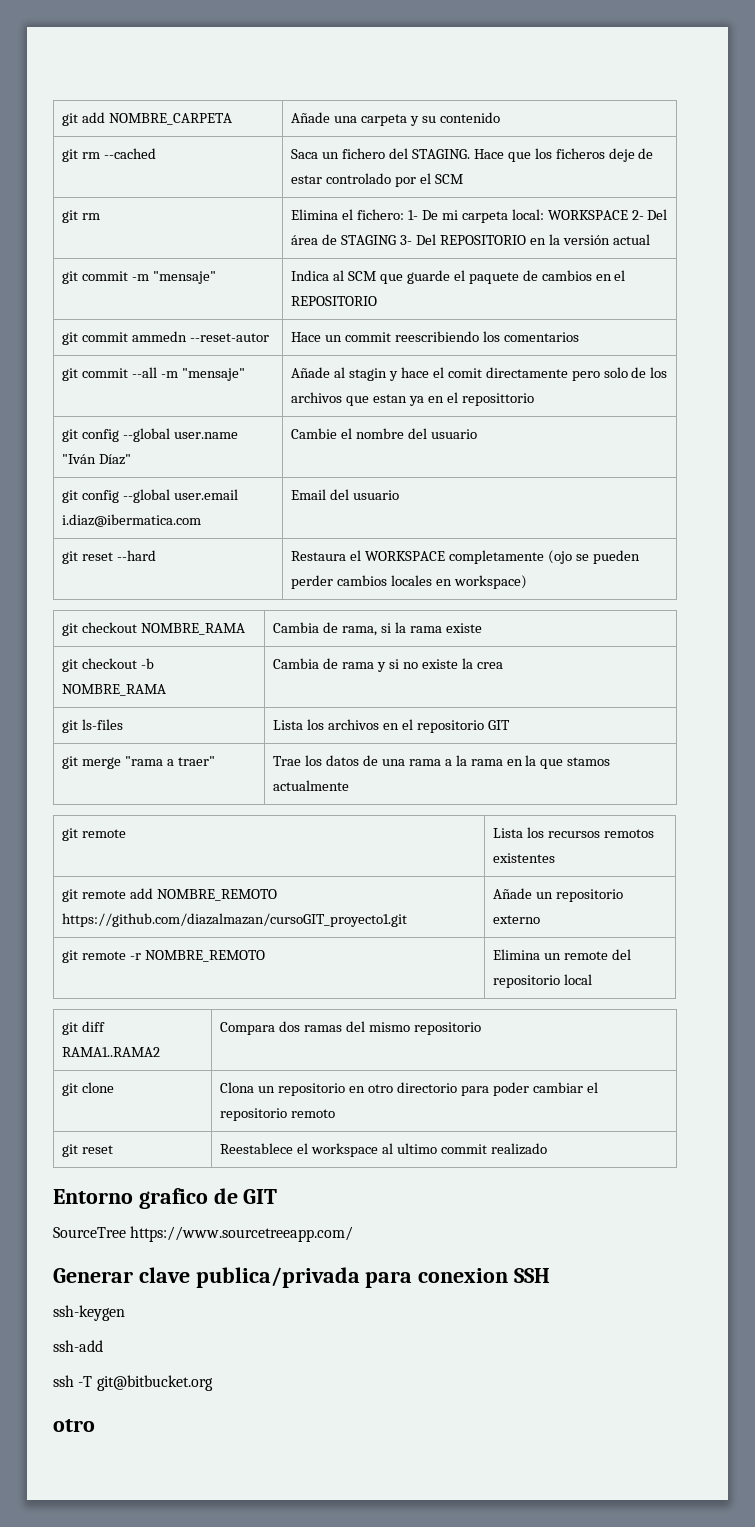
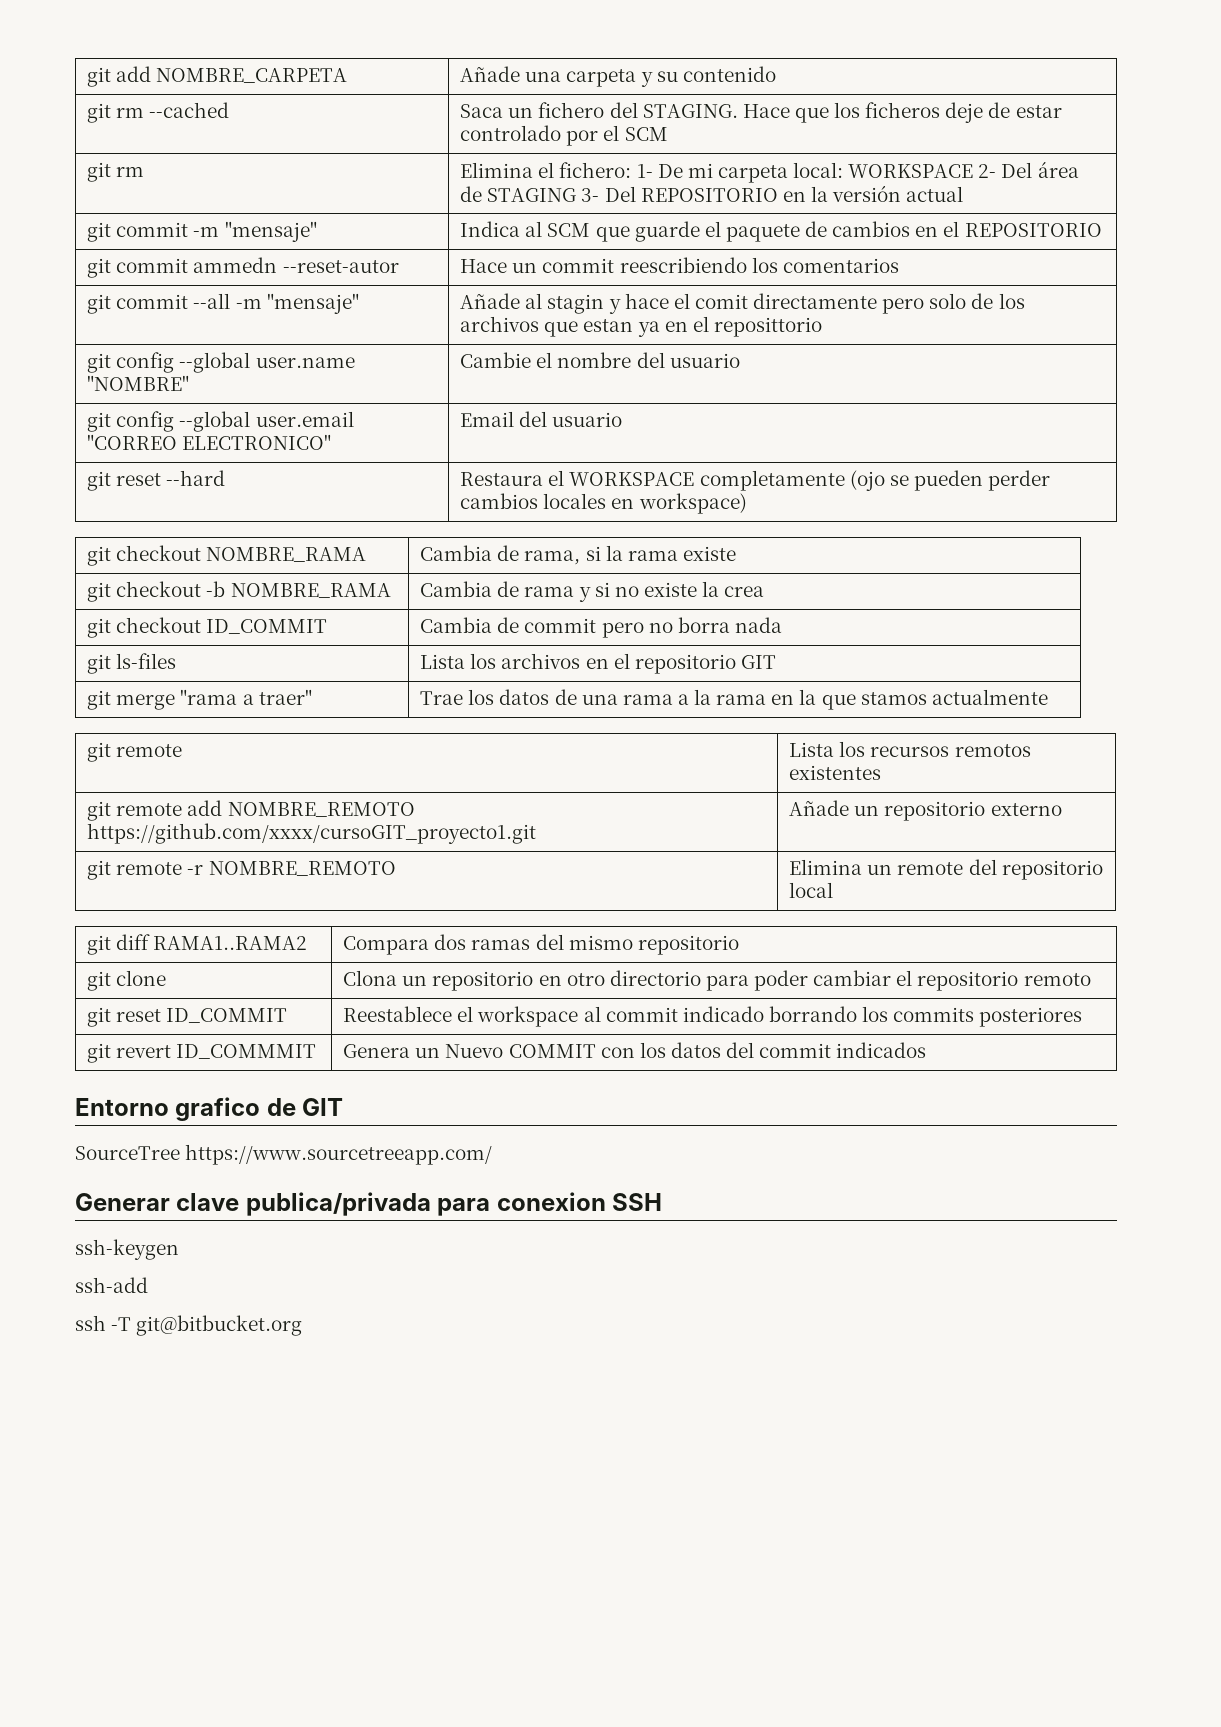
- git config --global user.name "Iván Díaz" | Cambie el nombre del usuario
+ git config --global user.name "NOMBRE" | Cambie el nombre del usuario
- git config --global user.email i.diaz@ibermatica.com | Email del usuario
+ git config --global user.email "CORREO ELECTRONICO" | Email del usuario
+ git checkout ID_COMMIT | Cambia de commit pero no borra nada
- git remote add NOMBRE_REMOTO https://github.com/diazalmazan/cursoGIT_proyecto1.git | Añade un repositorio externo
+ git remote add NOMBRE_REMOTO https://github.com/xxxx/cursoGIT_proyecto1.git | Añade un repositorio externo
- git reset | Reestablece el workspace al ultimo commit realizado
+ git reset ID_COMMIT | Reestablece el workspace al commit indicado borrando los commits posteriores
+ git revert ID_COMMMIT | Genera un Nuevo COMMIT con los datos del commit indicados
  ssh -T git@bitbucket.org
- otro

